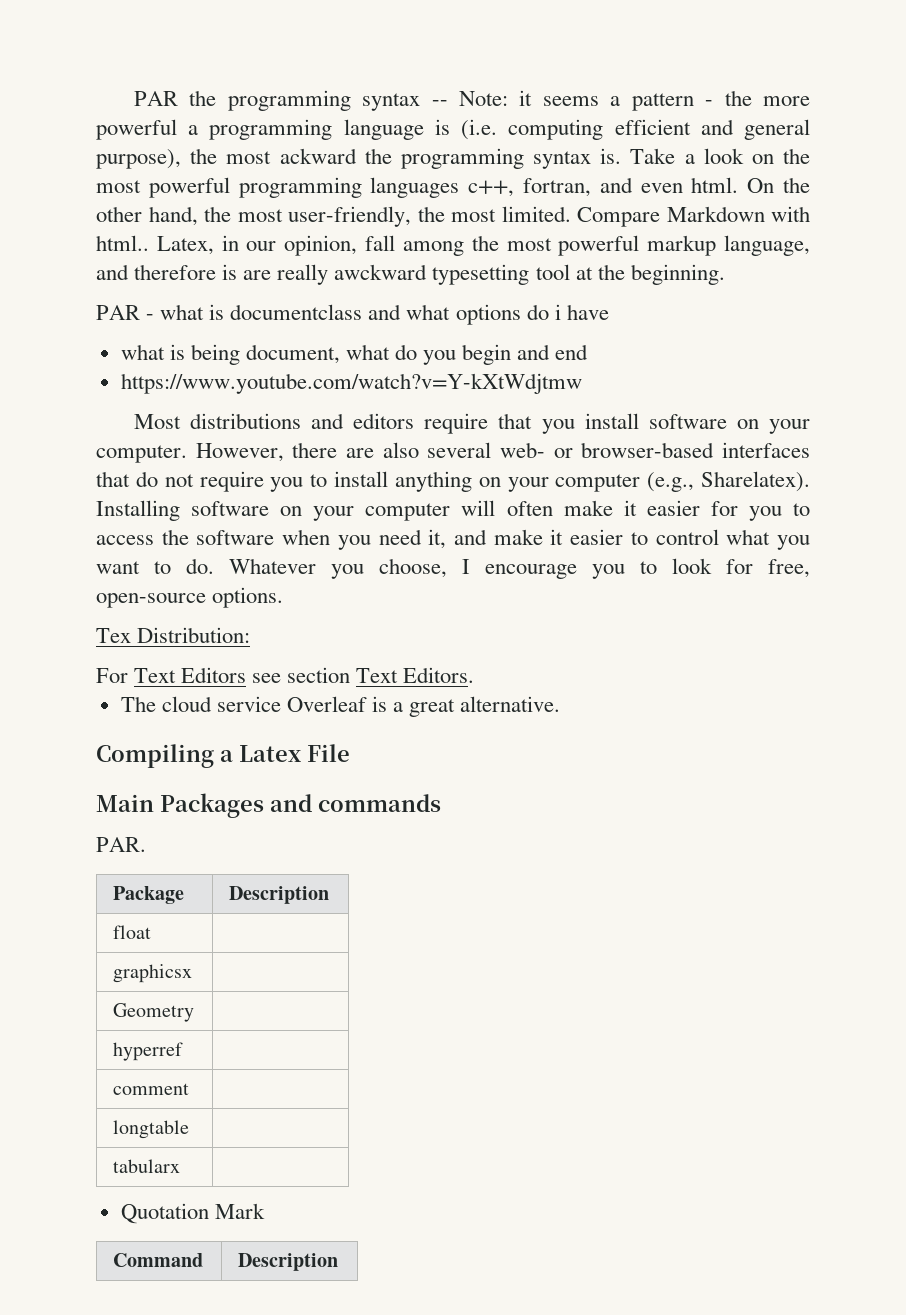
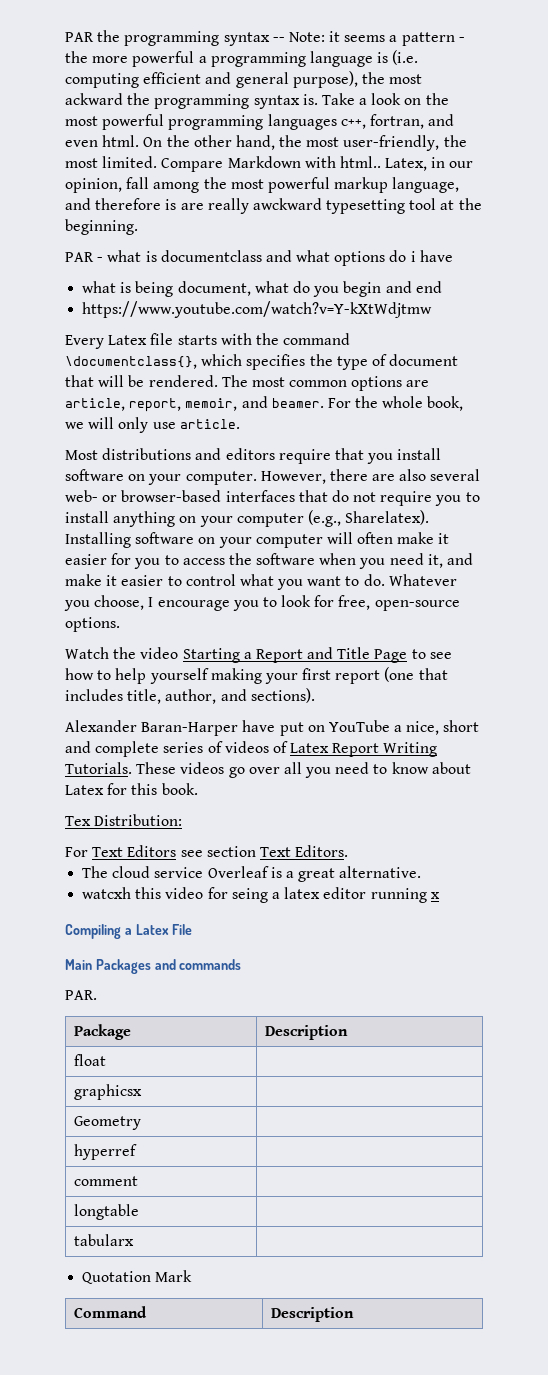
+ Every Latex file starts with the command \documentclass{}, which specifies the type of document that will be rendered. The most common options are article, report, memoir, and beamer. For the whole book, we will only use article.
+ Watch the video Starting a Report and Title Page to see how to help yourself making your first report (one that includes title, author, and sections).
+ Alexander Baran-Harper have put on YouTube a nice, short and complete series of videos of Latex Report Writing Tutorials. These videos go over all you need to know about Latex for this book.
+ watcxh this video for seing a latex editor running x

